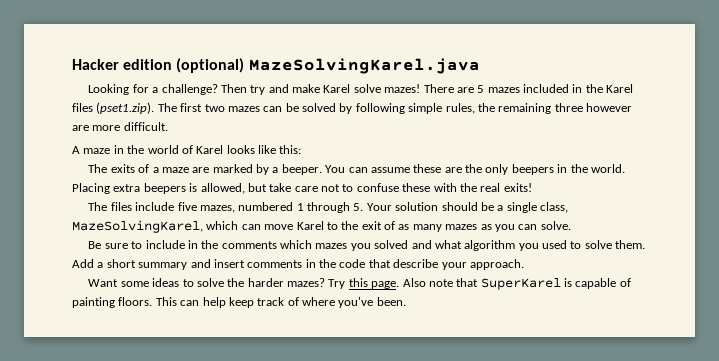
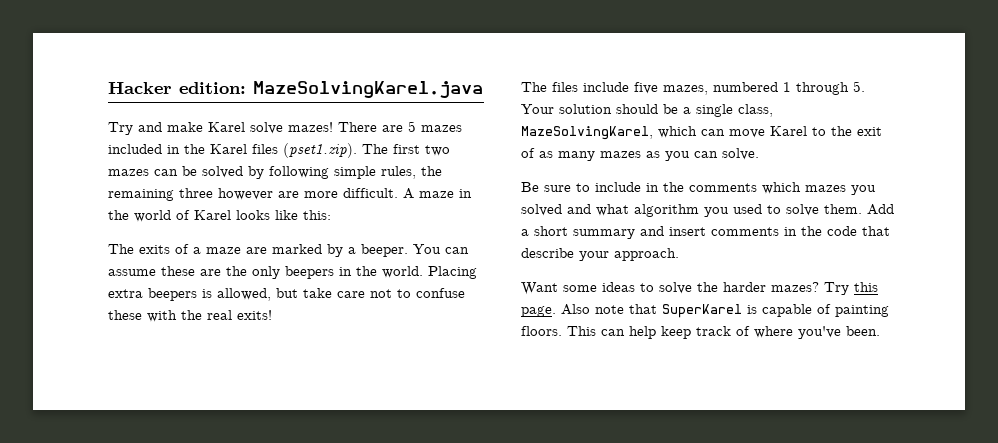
- Hacker edition (optional) MazeSolvingKarel.java
+ Hacker edition: MazeSolvingKarel.java
- Looking for a challenge? Then try and make Karel solve mazes!
+ Try and make Karel solve mazes!
- There are 5 mazes included in the Karel files (pset1.zip). The first two mazes can be solved by following simple rules, the remaining three however are more difficult.
- A maze in the world of Karel looks like this:
+ There are 5 mazes included in the Karel files (pset1.zip). The first two mazes can be solved by following simple rules, the remaining three however are more difficult. A maze in the world of Karel looks like this:

